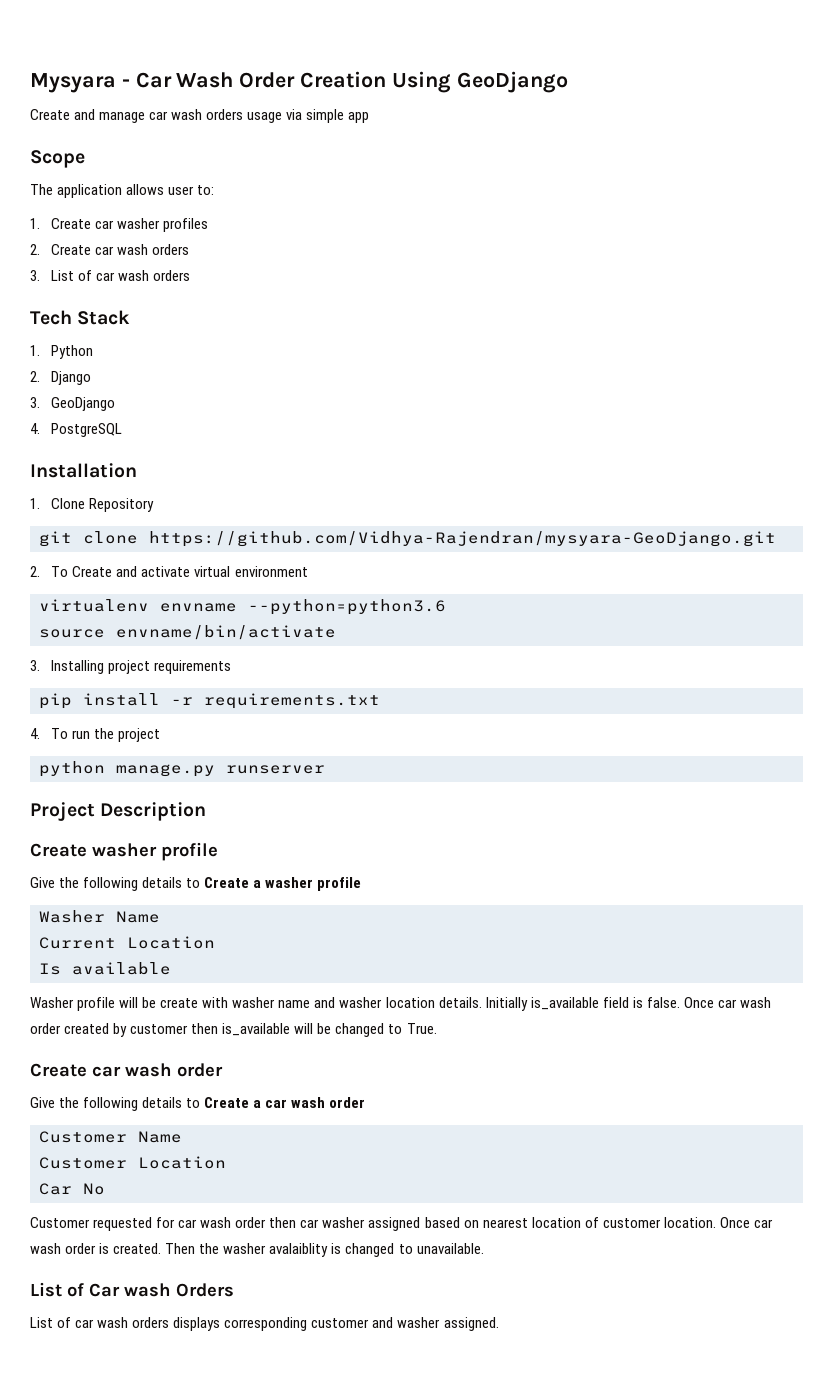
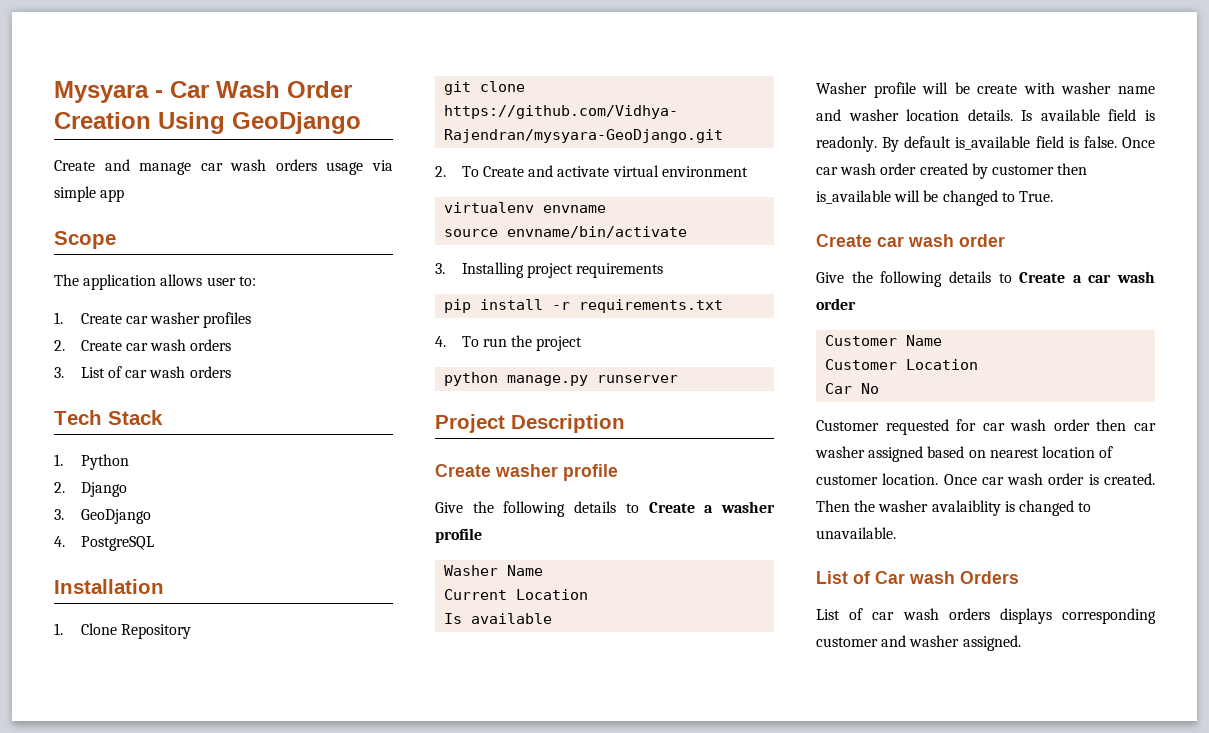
- virtualenv envname --python=python3.6
+ virtualenv envname
- Initially is_available field is false.
+ Is available field is readonly. By default is_available field is false.

